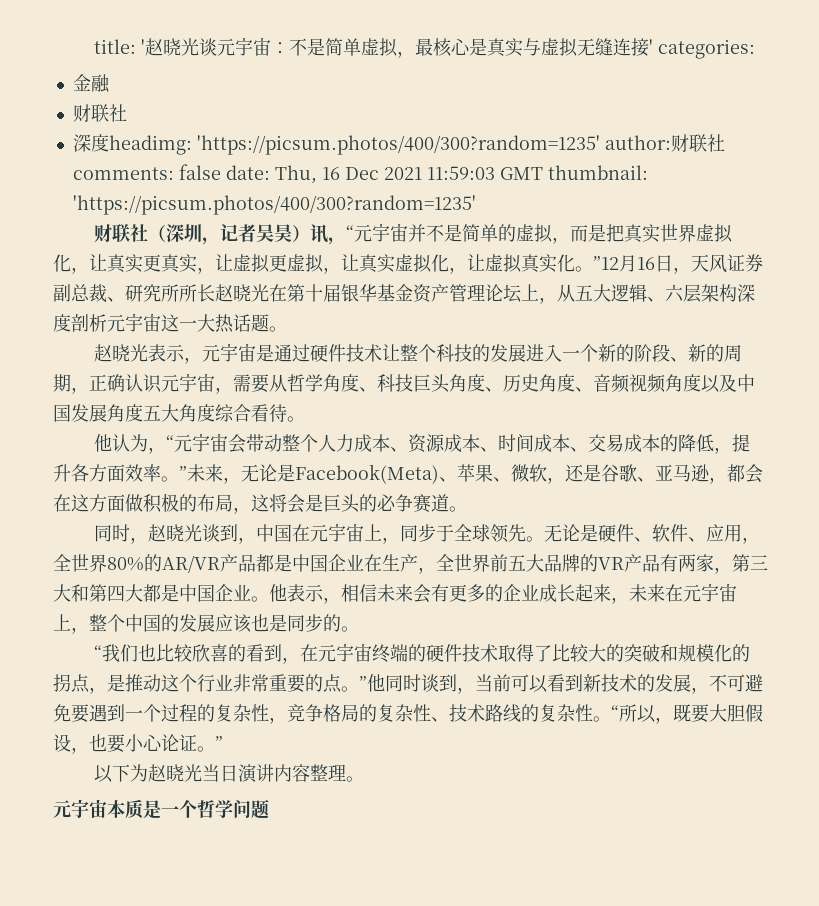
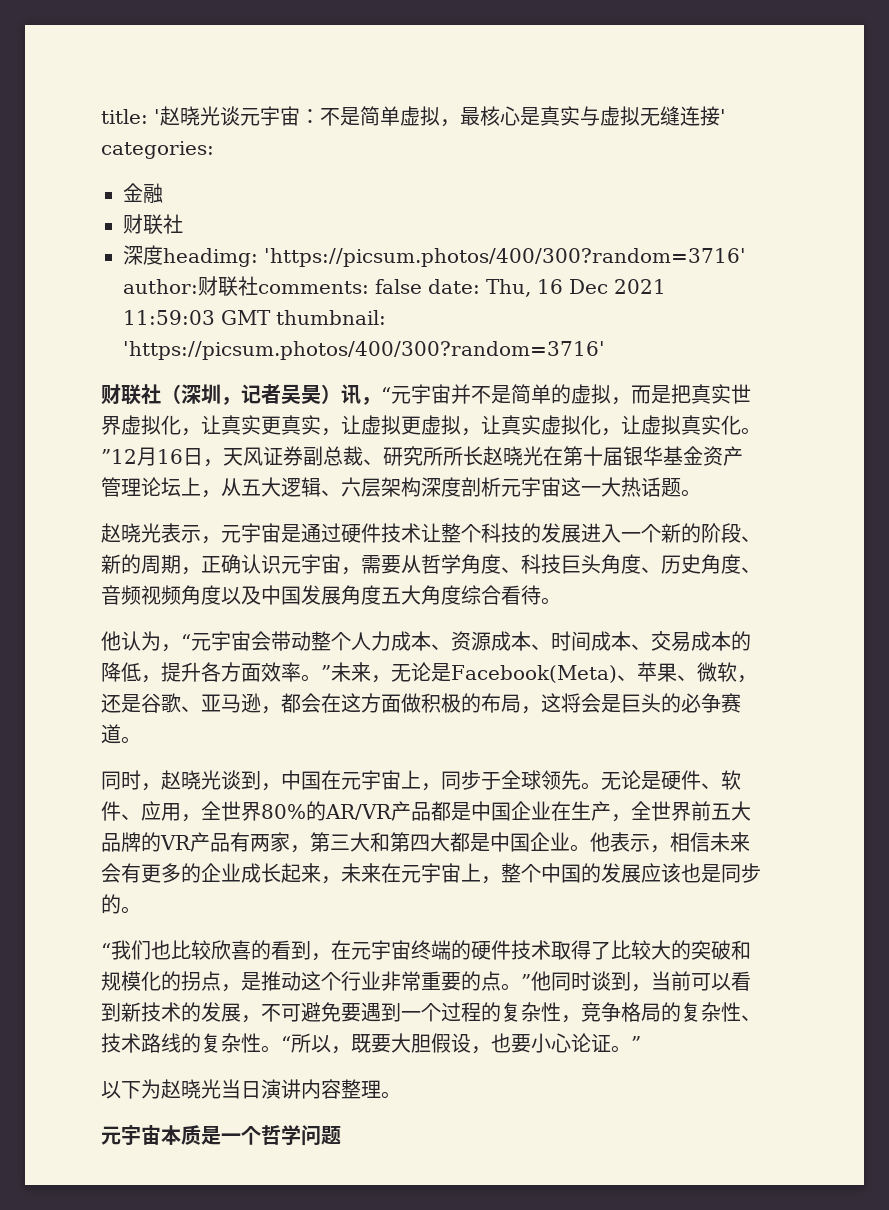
- 深度headimg: 'https://picsum.photos/400/300?random=1235' author:财联社comments: false date: Thu, 16 Dec 2021 11:59:03 GMT thumbnail: 'https://picsum.photos/400/300?random=1235'
+ 深度headimg: 'https://picsum.photos/400/300?random=3716' author:财联社comments: false date: Thu, 16 Dec 2021 11:59:03 GMT thumbnail: 'https://picsum.photos/400/300?random=3716'

